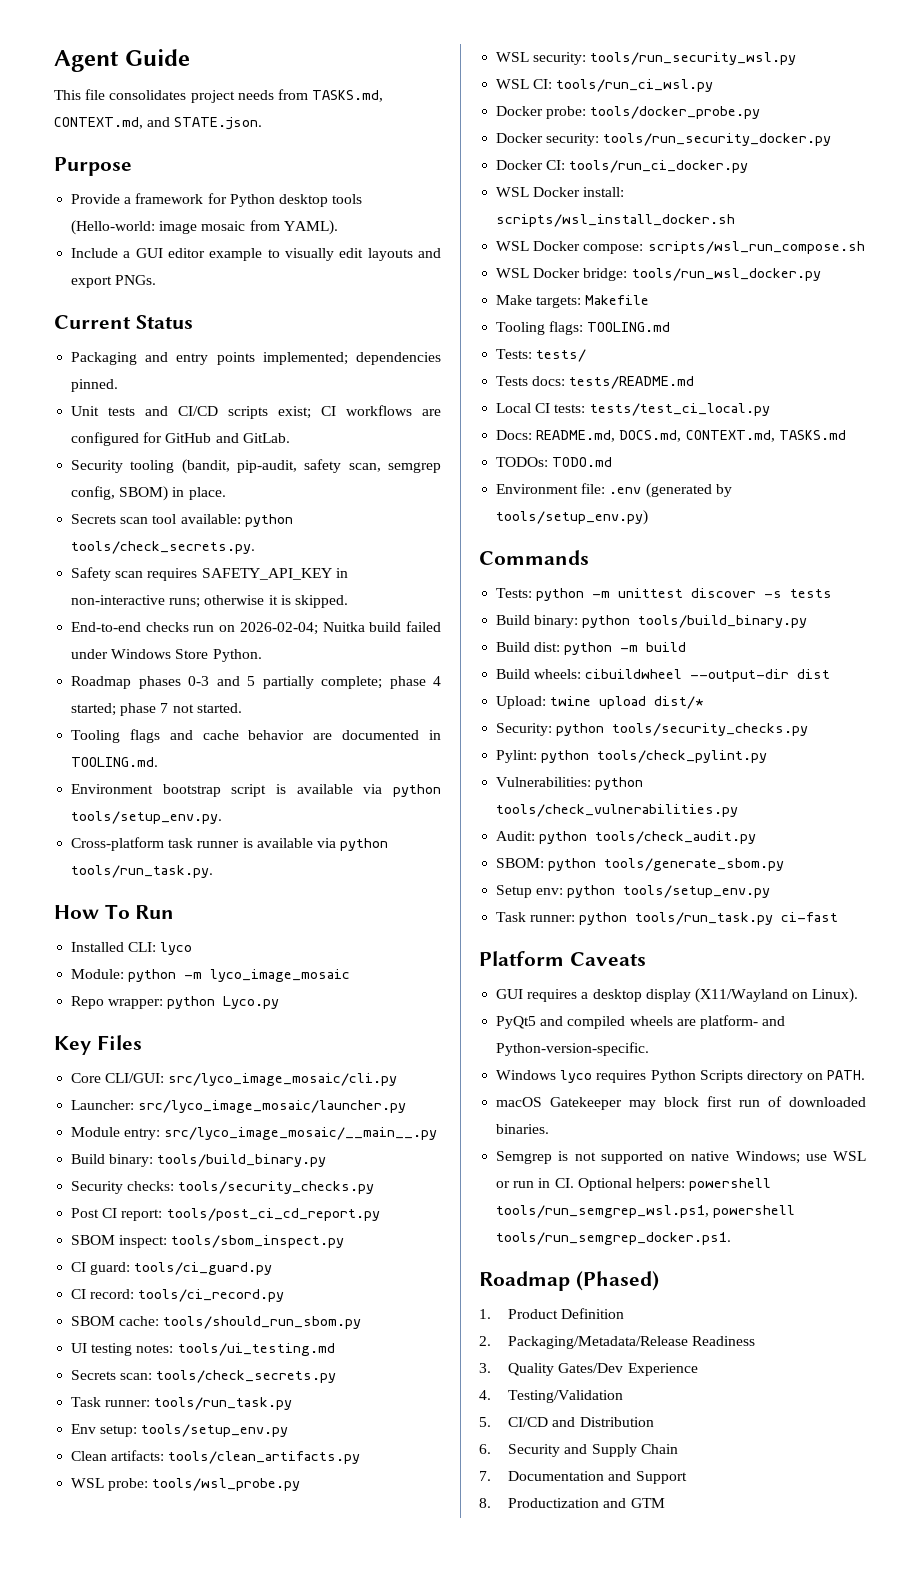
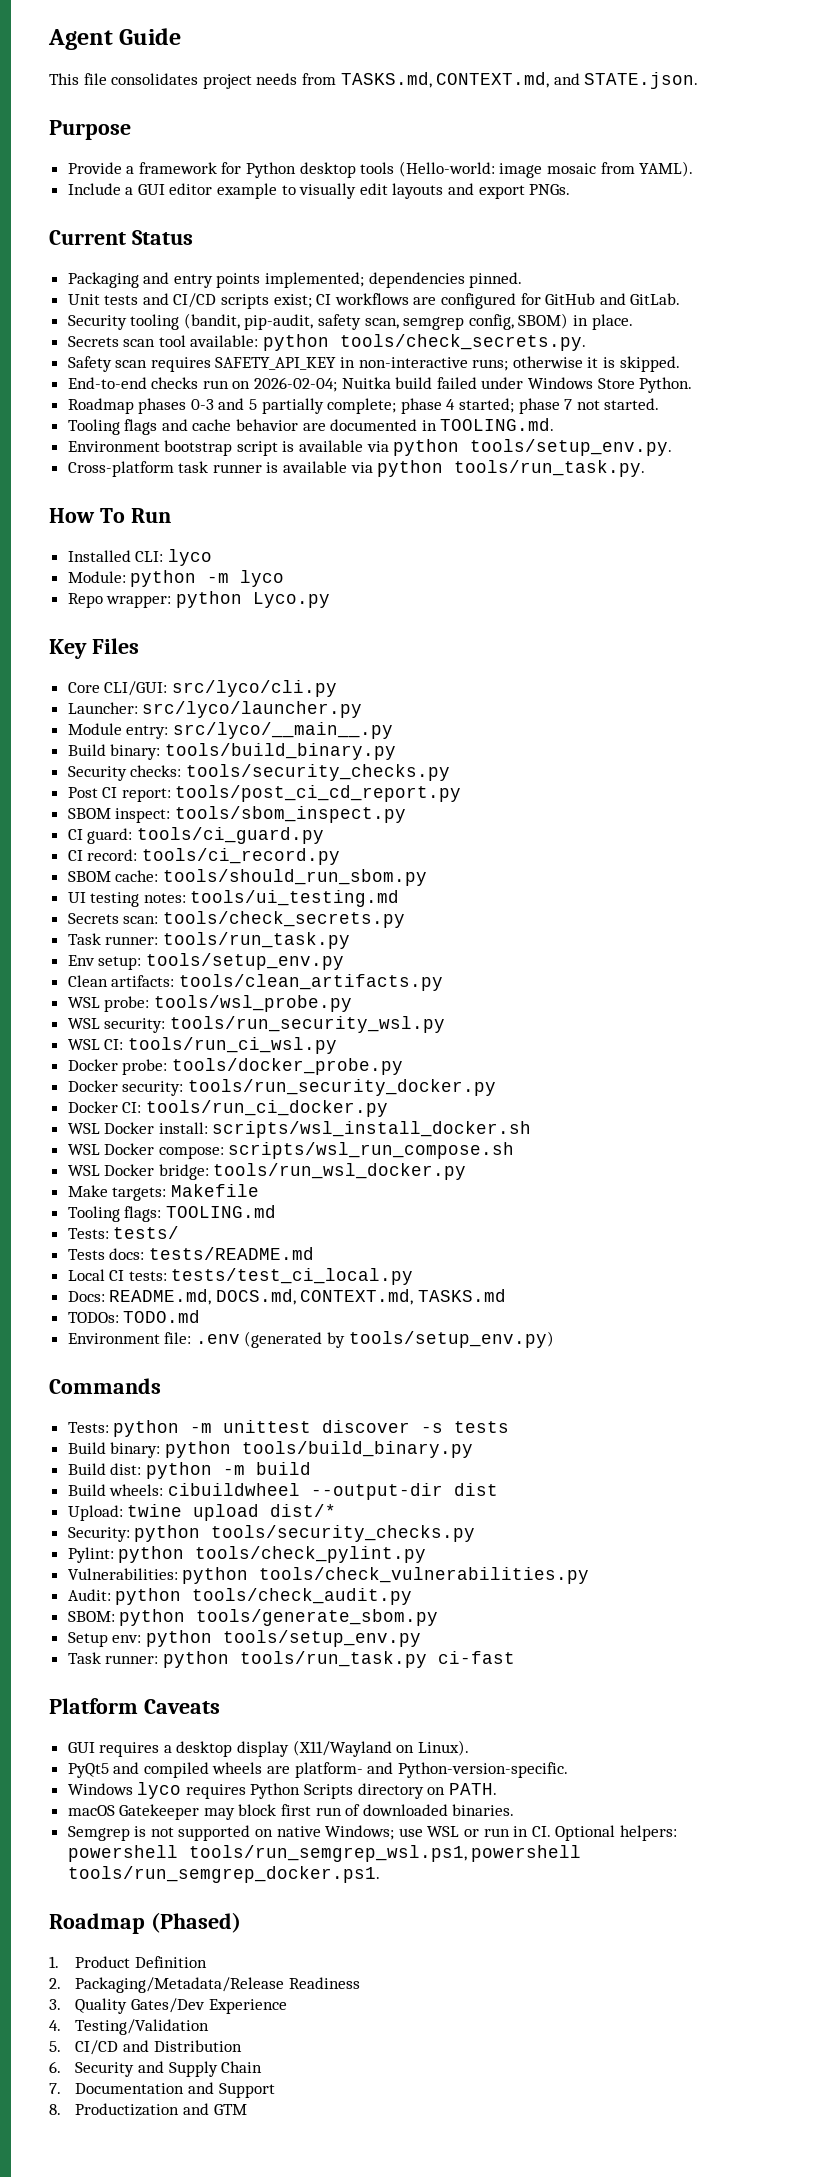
- Module: python -m lyco_image_mosaic
+ Module: python -m lyco
- Core CLI/GUI: src/lyco_image_mosaic/cli.py
+ Core CLI/GUI: src/lyco/cli.py
- Launcher: src/lyco_image_mosaic/launcher.py
+ Launcher: src/lyco/launcher.py
- Module entry: src/lyco_image_mosaic/__main__.py
+ Module entry: src/lyco/__main__.py

